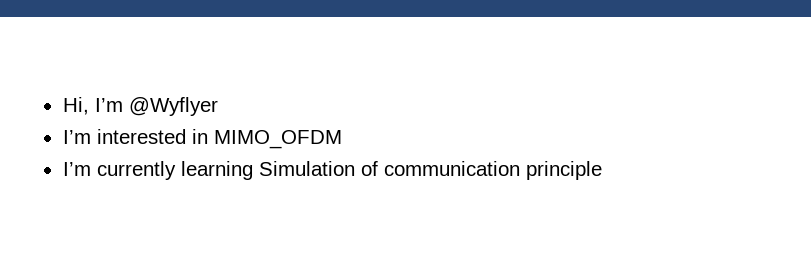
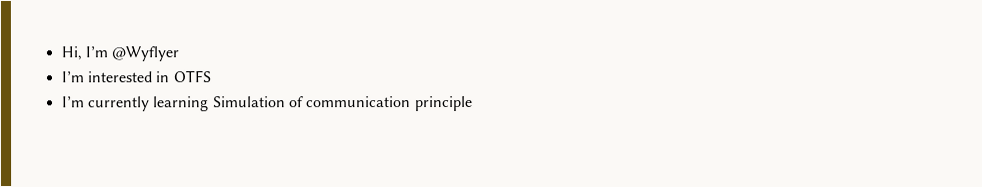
- I’m interested in MIMO_OFDM
+ I’m interested in OTFS

